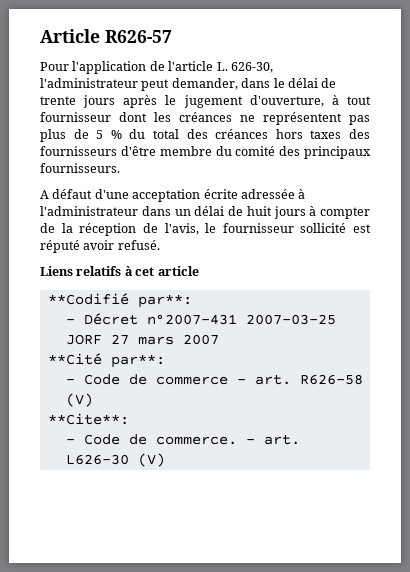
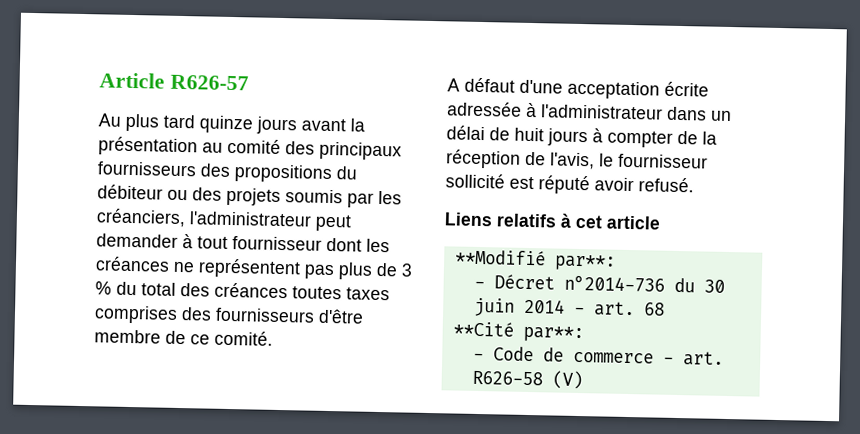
- Pour l'application de l'article L. 626-30, l'administrateur peut demander, dans le délai de trente jours après le jugement d'ouverture, à tout fournisseur dont les créances ne représentent pas plus de 5 % du total des créances hors taxes des fournisseurs d'être membre du comité des principaux fournisseurs.
+ Au plus tard quinze jours avant la présentation au comité des principaux fournisseurs des propositions du débiteur ou des projets soumis par les créanciers, l'administrateur peut demander à tout fournisseur dont les créances ne représentent pas plus de 3 % du total des créances toutes taxes comprises des fournisseurs d'être membre de ce comité.
- **Codifié par**:
+ **Modifié par**:
- - Décret n°2007-431 2007-03-25 JORF 27 mars 2007
+ - Décret n°2014-736 du 30 juin 2014 - art. 68
- **Cite**:
- - Code de commerce. - art. L626-30 (V)

